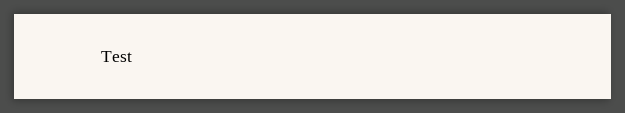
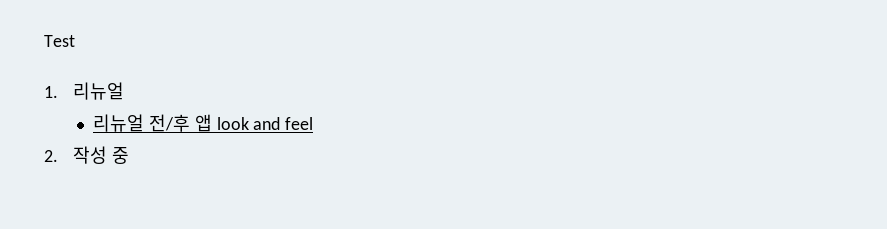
+ 1. 리뉴얼
+ 리뉴얼 전/후 앱 look and feel
+ 2. 작성 중

